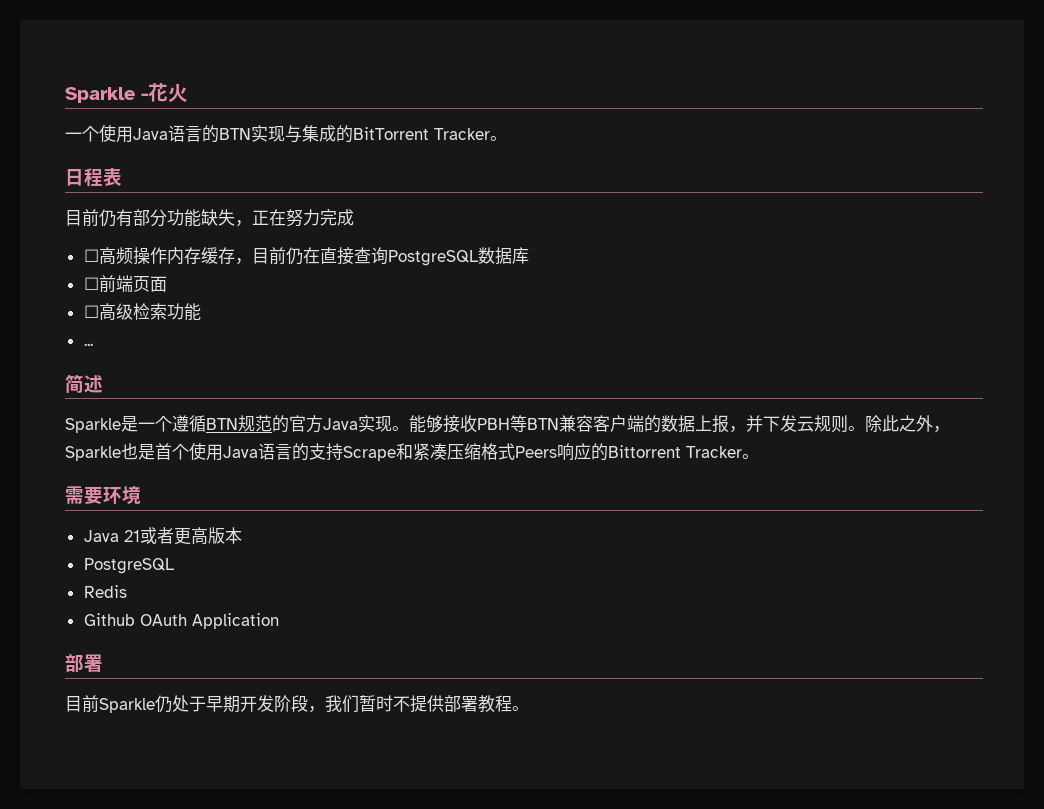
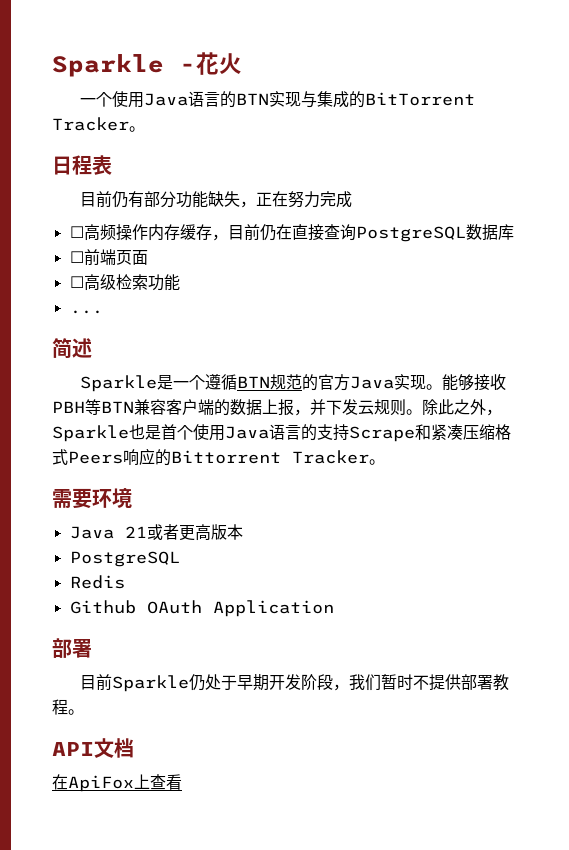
+ API文档
+ 在ApiFox上查看

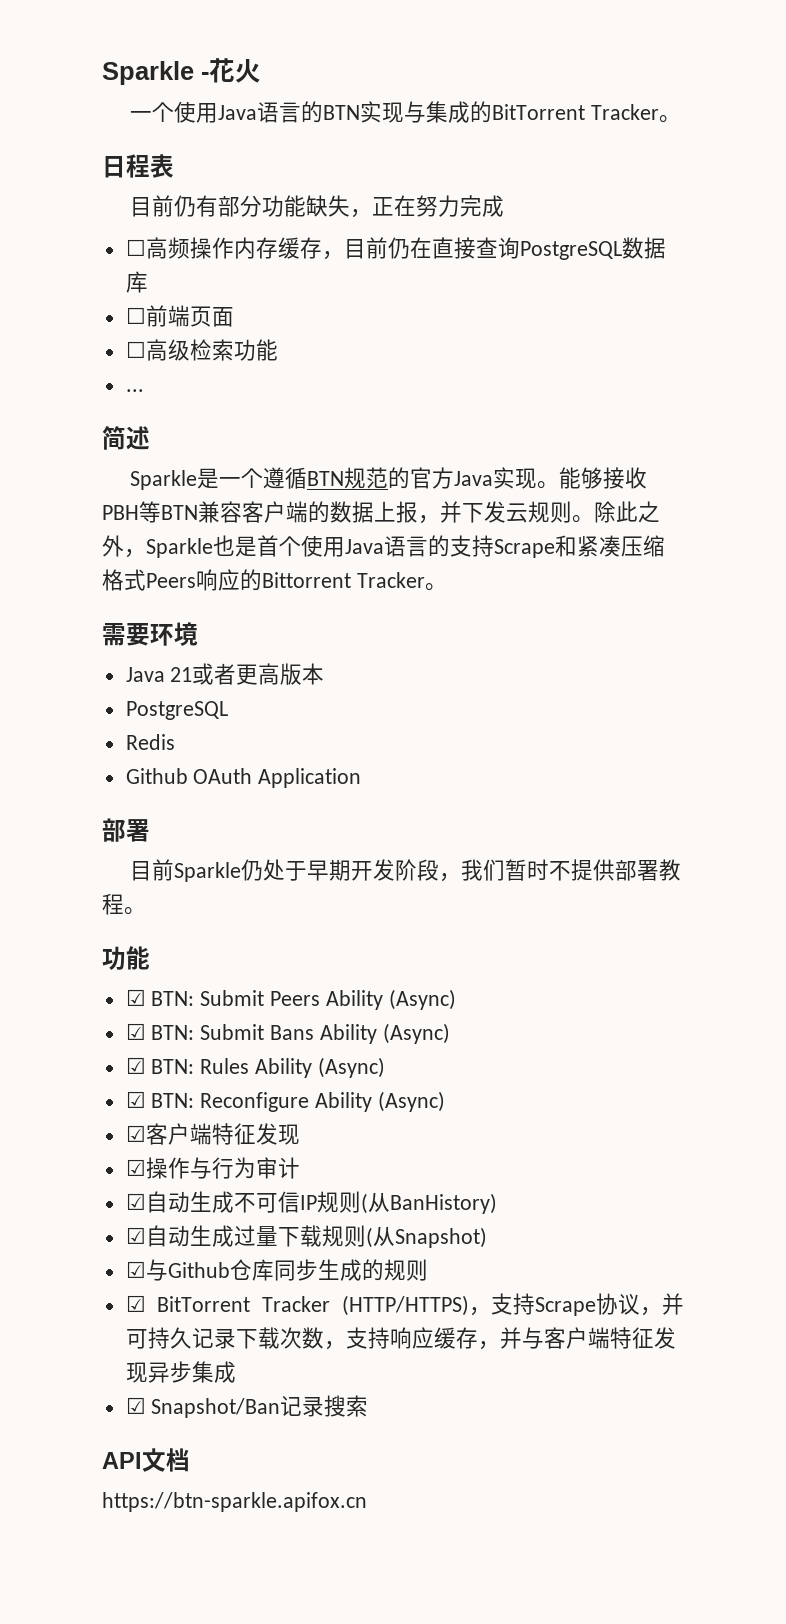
  目前Sparkle仍处于早期开发阶段，我们暂时不提供部署教程。
+ 功能
+ ☑ BTN: Submit Peers Ability (Async)
+ ☑ BTN: Submit Bans Ability (Async)
+ ☑ BTN: Rules Ability (Async)
+ ☑ BTN: Reconfigure Ability (Async)
+ ☑客户端特征发现
+ ☑操作与行为审计
+ ☑自动生成不可信IP规则(从BanHistory)
+ ☑自动生成过量下载规则(从Snapshot)
+ ☑与Github仓库同步生成的规则
+ ☑ BitTorrent Tracker (HTTP/HTTPS)，支持Scrape协议，并可持久记录下载次数，支持响应缓存，并与客户端特征发现异步集成
+ ☑ Snapshot/Ban记录搜索
- 在ApiFox上查看
+ https://btn-sparkle.apifox.cn

